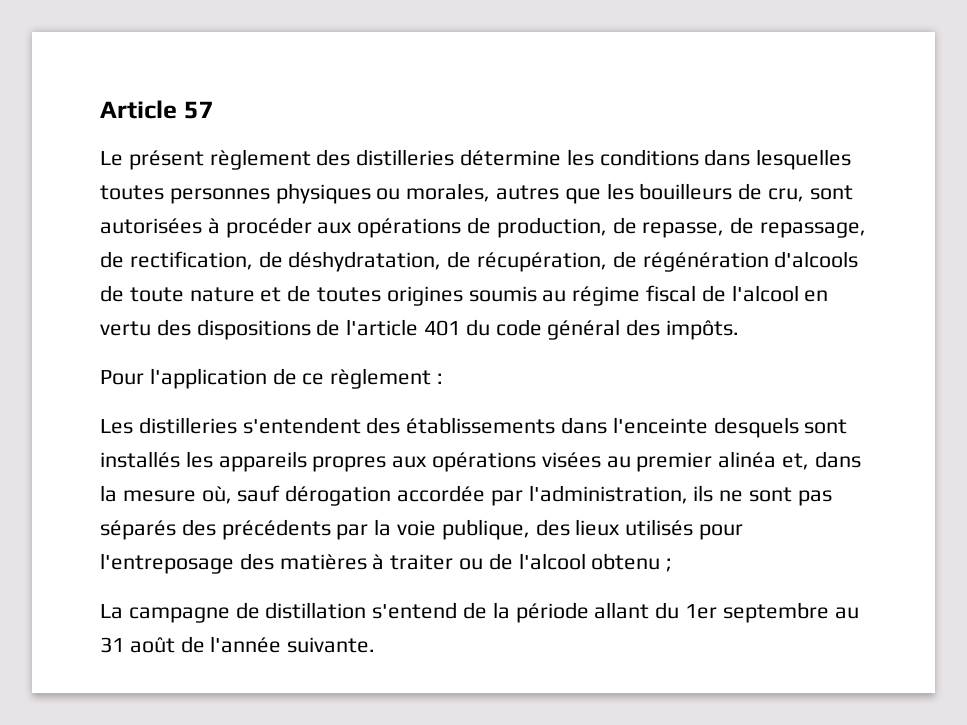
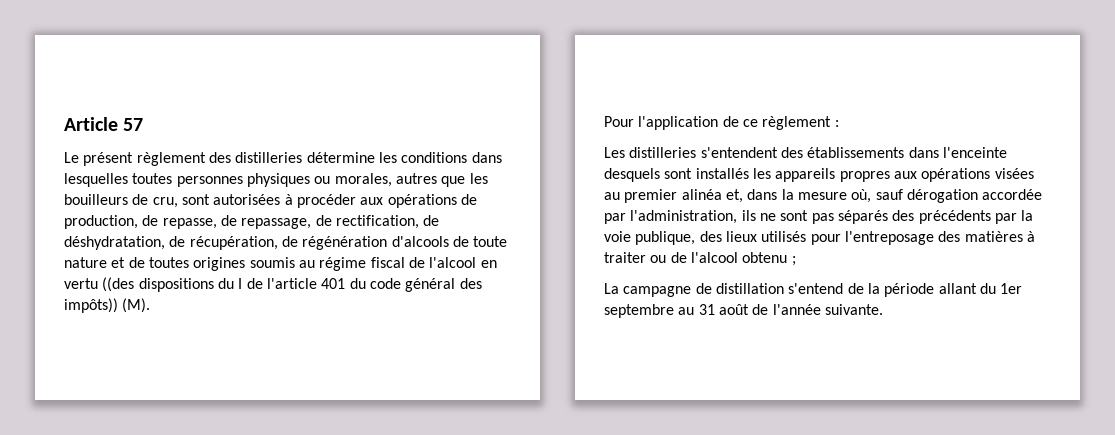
- Le présent règlement des distilleries détermine les conditions dans lesquelles toutes personnes physiques ou morales, autres que les bouilleurs de cru, sont autorisées à procéder aux opérations de production, de repasse, de repassage, de rectification, de déshydratation, de récupération, de régénération d'alcools de toute nature et de toutes origines soumis au régime fiscal de l'alcool en vertu des dispositions de l'article 401 du code général des impôts.
+ Le présent règlement des distilleries détermine les conditions dans lesquelles toutes personnes physiques ou morales, autres que les bouilleurs de cru, sont autorisées à procéder aux opérations de production, de repasse, de repassage, de rectification, de déshydratation, de récupération, de régénération d'alcools de toute nature et de toutes origines soumis au régime fiscal de l'alcool en vertu ((des dispositions du I de l'article 401 du code général des impôts)) (M).

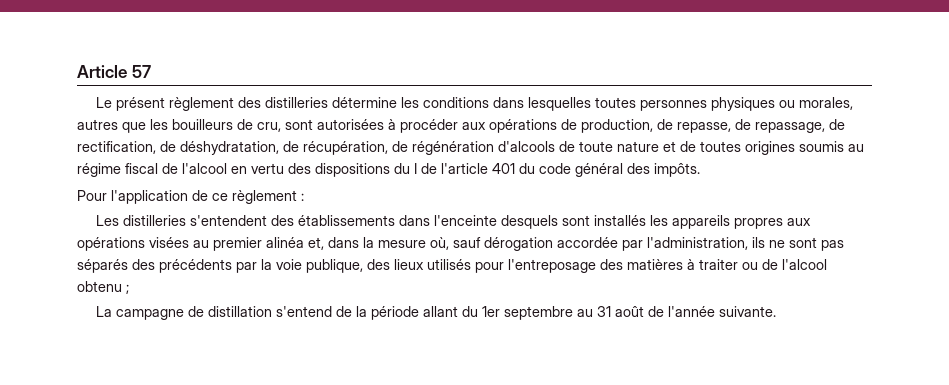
- Le présent règlement des distilleries détermine les conditions dans lesquelles toutes personnes physiques ou morales, autres que les bouilleurs de cru, sont autorisées à procéder aux opérations de production, de repasse, de repassage, de rectification, de déshydratation, de récupération, de régénération d'alcools de toute nature et de toutes origines soumis au régime fiscal de l'alcool en vertu ((des dispositions du I de l'article 401 du code général des impôts)) (M).
+ Le présent règlement des distilleries détermine les conditions dans lesquelles toutes personnes physiques ou morales, autres que les bouilleurs de cru, sont autorisées à procéder aux opérations de production, de repasse, de repassage, de rectification, de déshydratation, de récupération, de régénération d'alcools de toute nature et de toutes origines soumis au régime fiscal de l'alcool en vertu des dispositions du I de l'article 401 du code général des impôts.

